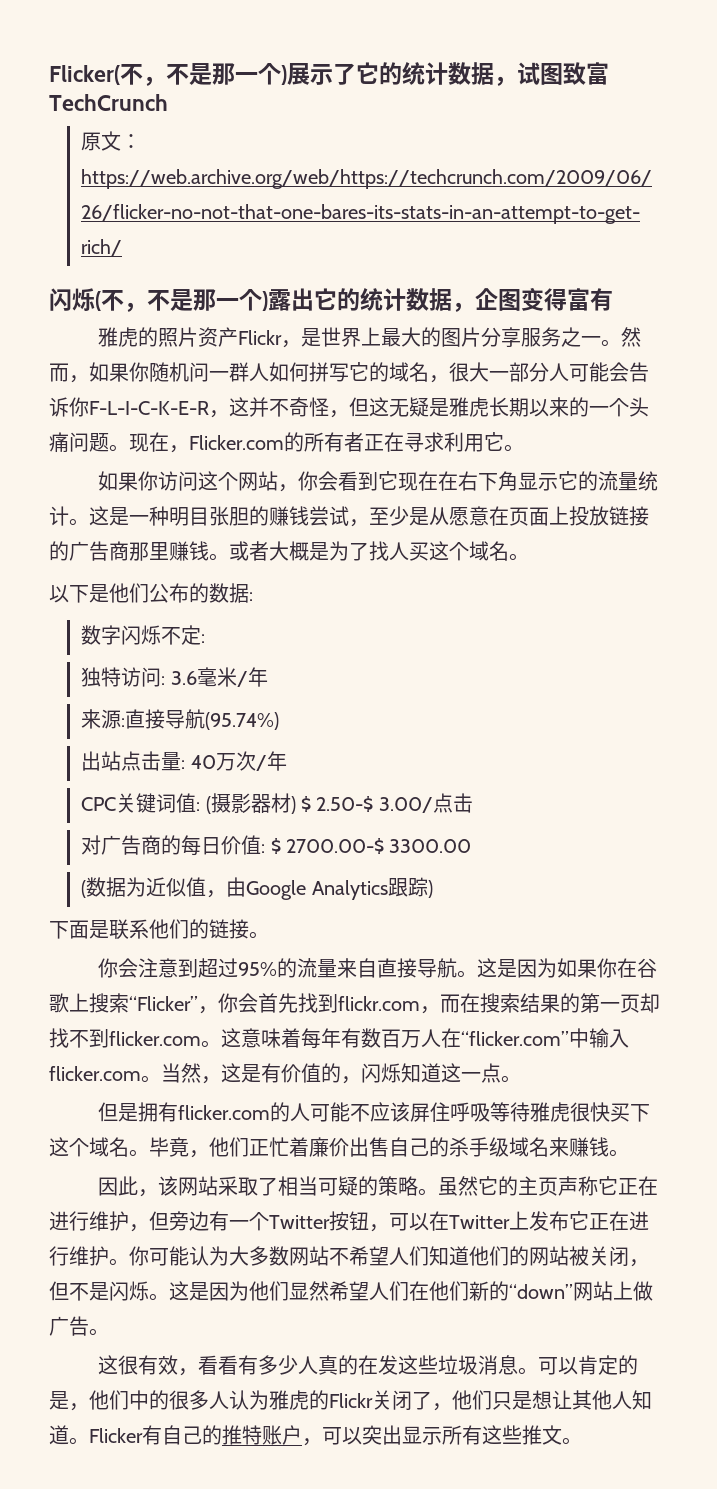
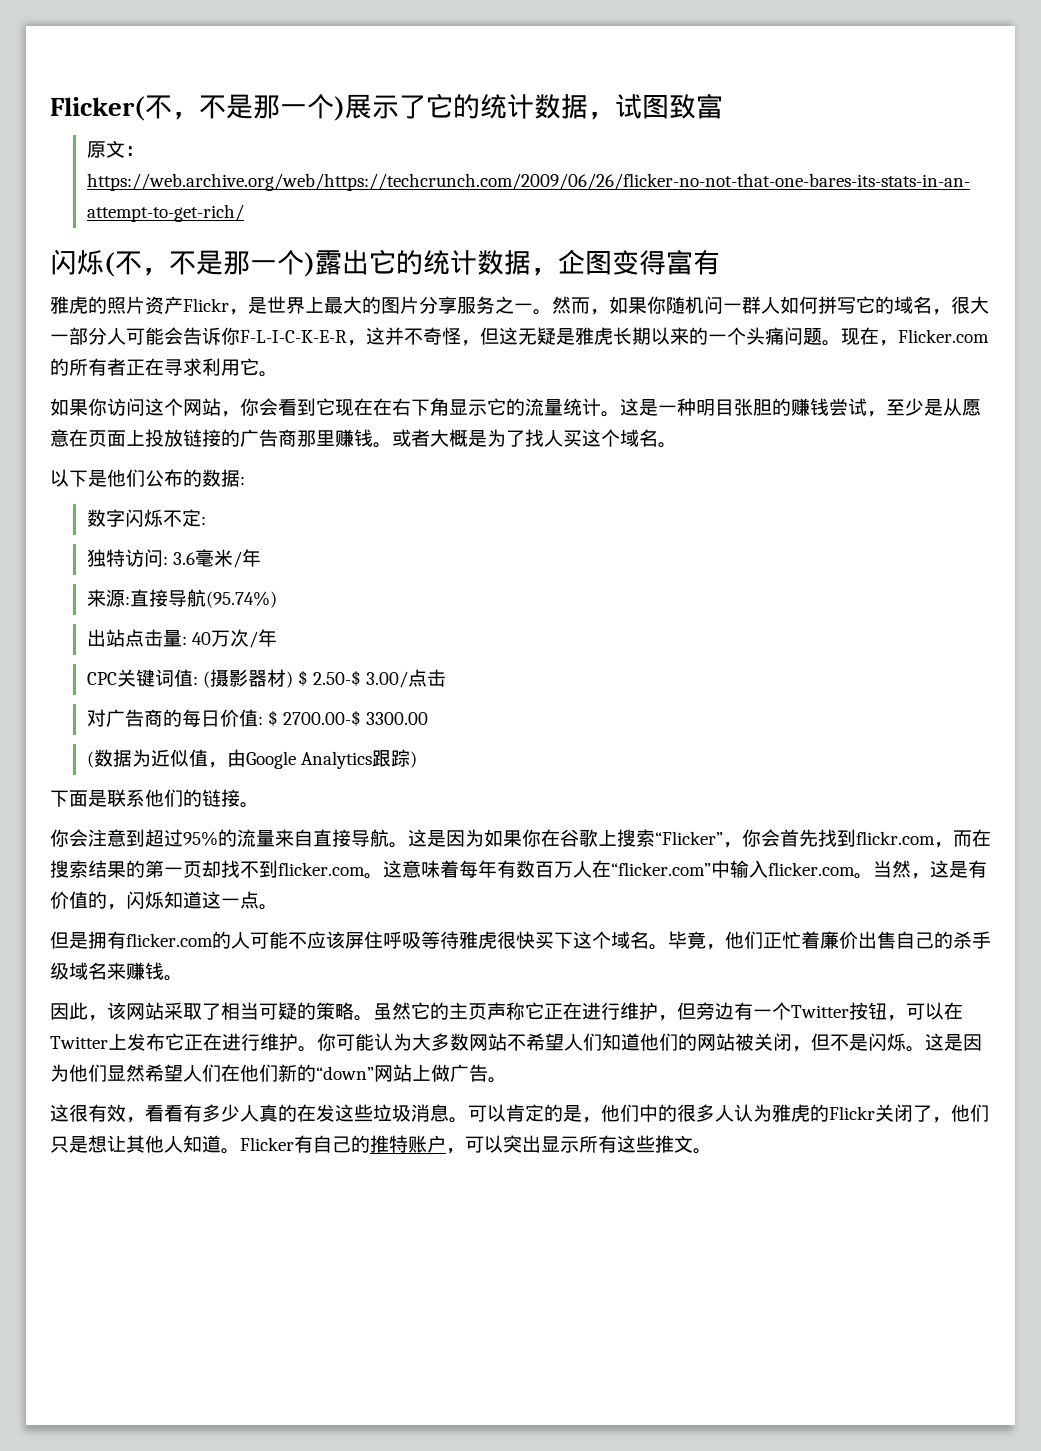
- Flicker(不，不是那一个)展示了它的统计数据，试图致富TechCrunch
+ Flicker(不，不是那一个)展示了它的统计数据，试图致富

